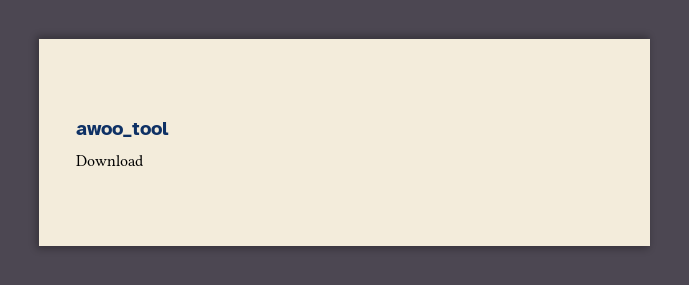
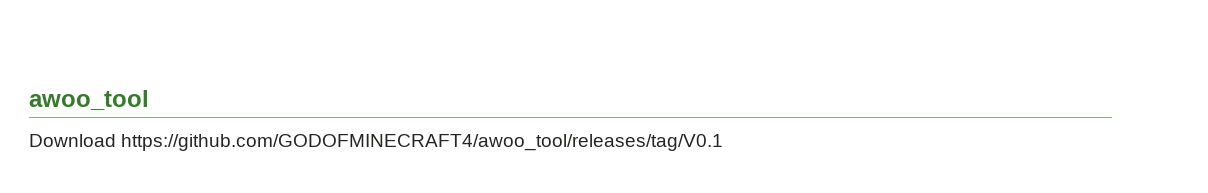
- Download
+ Download https://github.com/GODOFMINECRAFT4/awoo_tool/releases/tag/V0.1

